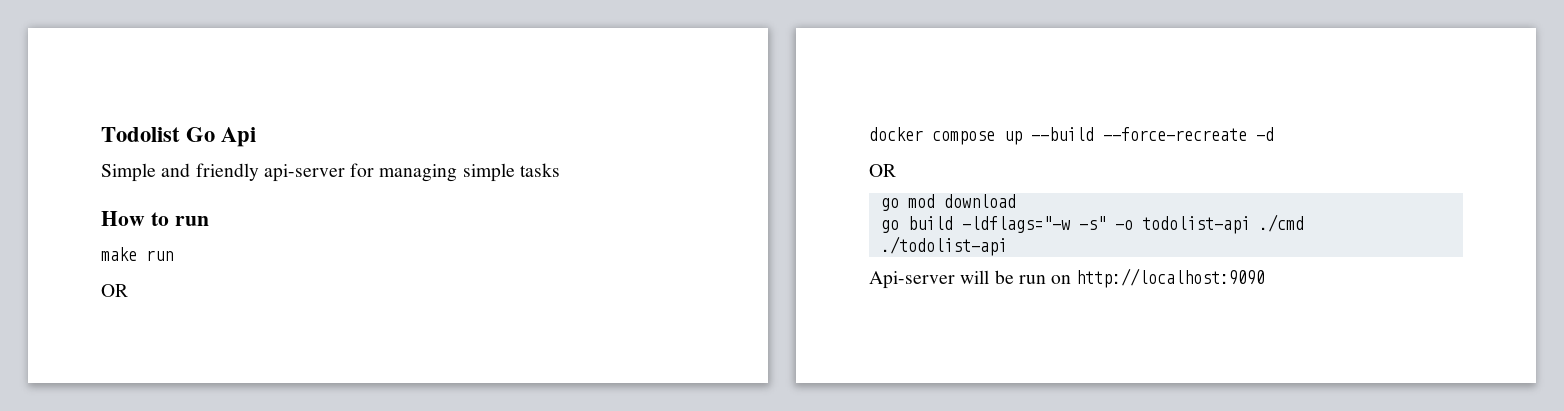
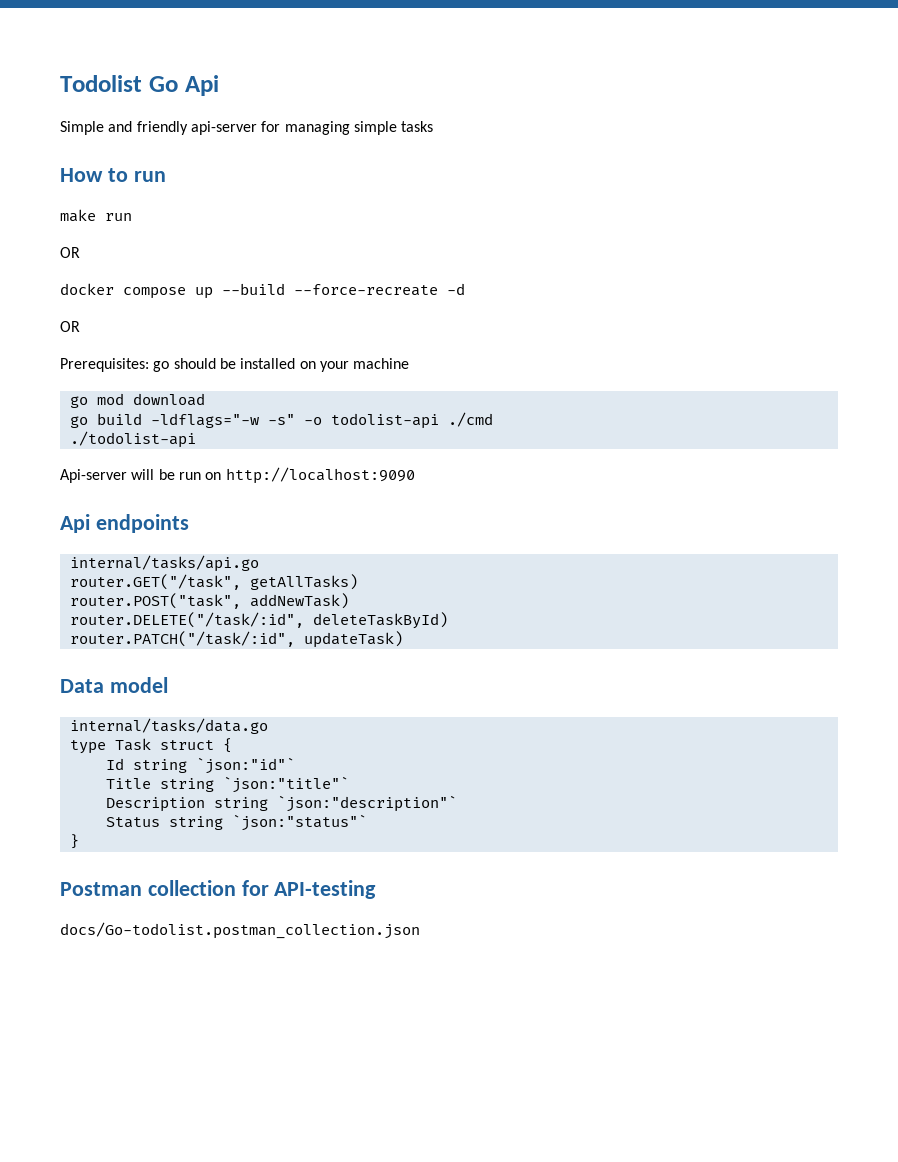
+ Prerequisites: go should be installed on your machine
+ Api endpoints
+ internal/tasks/api.go
+ router.GET("/task", getAllTasks)
+ router.POST("task", addNewTask)
+ router.DELETE("/task/:id", deleteTaskById)
+ router.PATCH("/task/:id", updateTask)
+ Data model
+ internal/tasks/data.go
+ type Task struct {
+ Id string `json:"id"`
+ Title string `json:"title"`
+ Description string `json:"description"`
+ Status string `json:"status"`
+ }
+ Postman collection for API-testing
+ docs/Go-todolist.postman_collection.json

